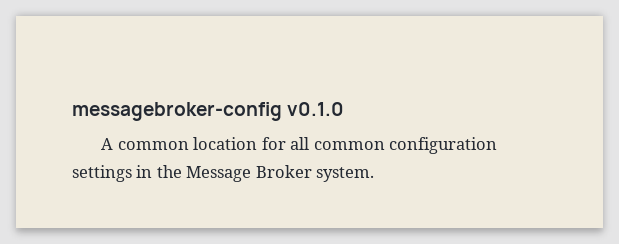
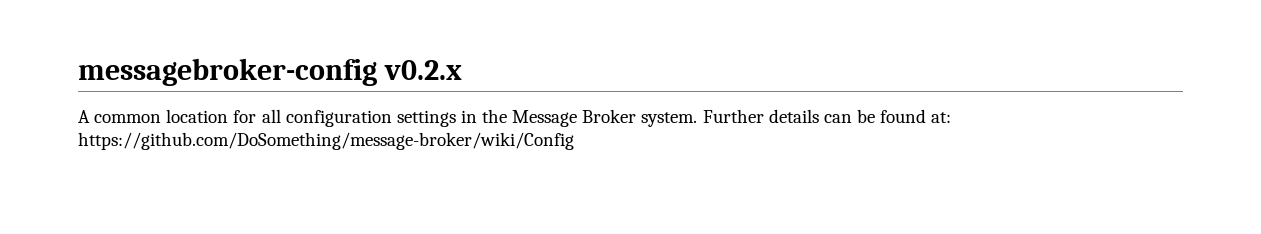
- messagebroker-config v0.1.0
+ messagebroker-config v0.2.x
- A common location for all common configuration settings in the Message Broker system.
+ A common location for all configuration settings in the Message Broker system.
+ Further details can be found at: https://github.com/DoSomething/message-broker/wiki/Config

